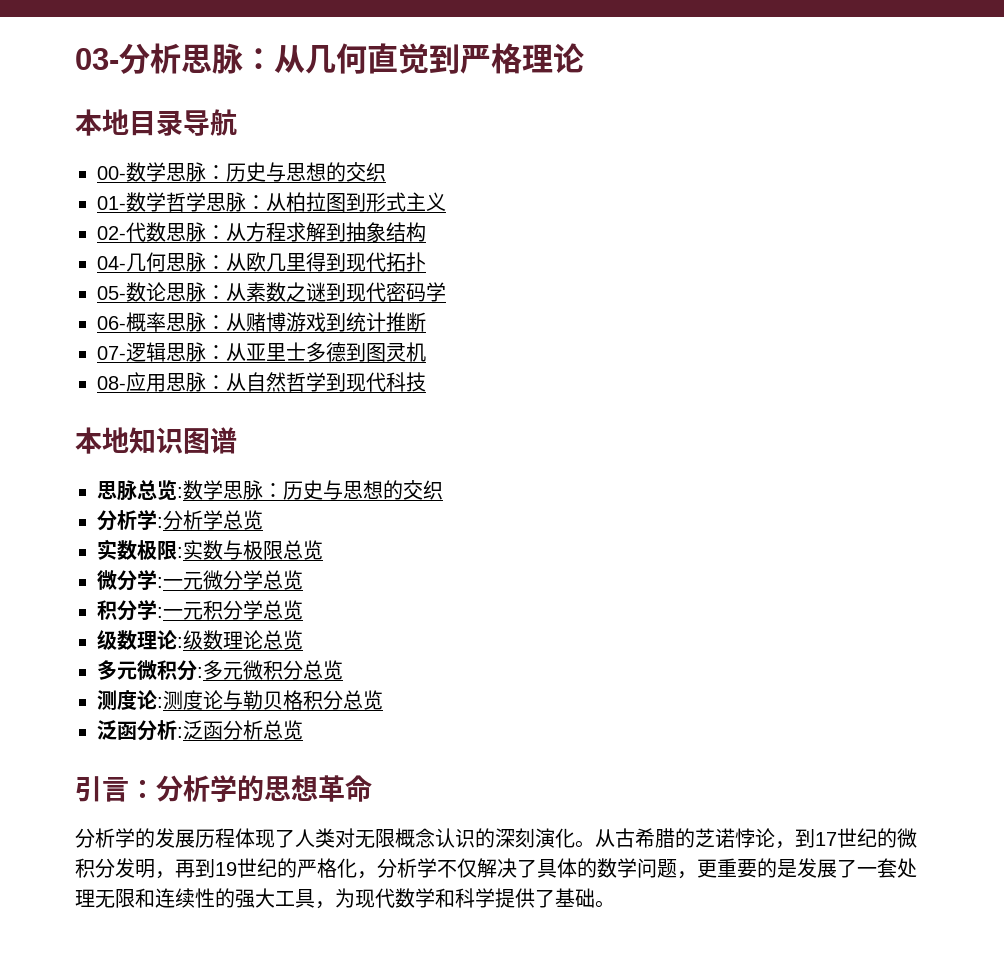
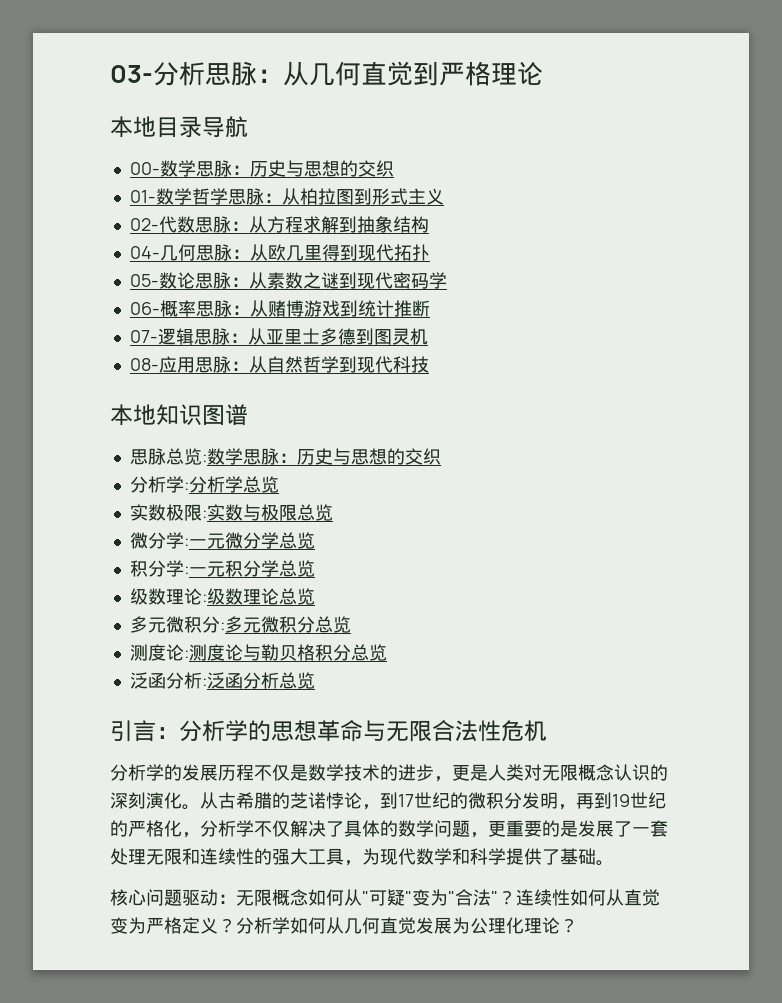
- 引言：分析学的思想革命
+ 引言：分析学的思想革命与无限合法性危机
- 分析学的发展历程体现了人类对无限概念认识的深刻演化。
+ 分析学的发展历程不仅是数学技术的进步，更是人类对无限概念认识的深刻演化。
+ 核心问题驱动：无限概念如何从"可疑"变为"合法"？连续性如何从直觉变为严格定义？分析学如何从几何直觉发展为公理化理论？

